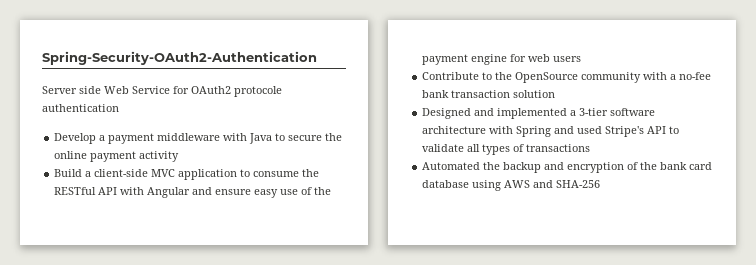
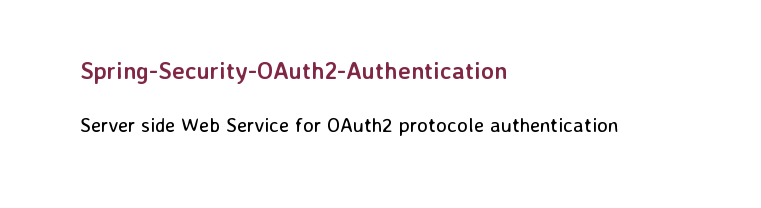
- Develop a payment middleware with Java to secure the online payment activity
- Build a client-side MVC application to consume the RESTful API with Angular and ensure easy use of the payment engine for web users
- Contribute to the OpenSource community with a no-fee bank transaction solution
- Designed and implemented a 3-tier software architecture with Spring and used Stripe's API to validate all types of transactions
- Automated the backup and encryption of the bank card database using AWS and SHA-256

